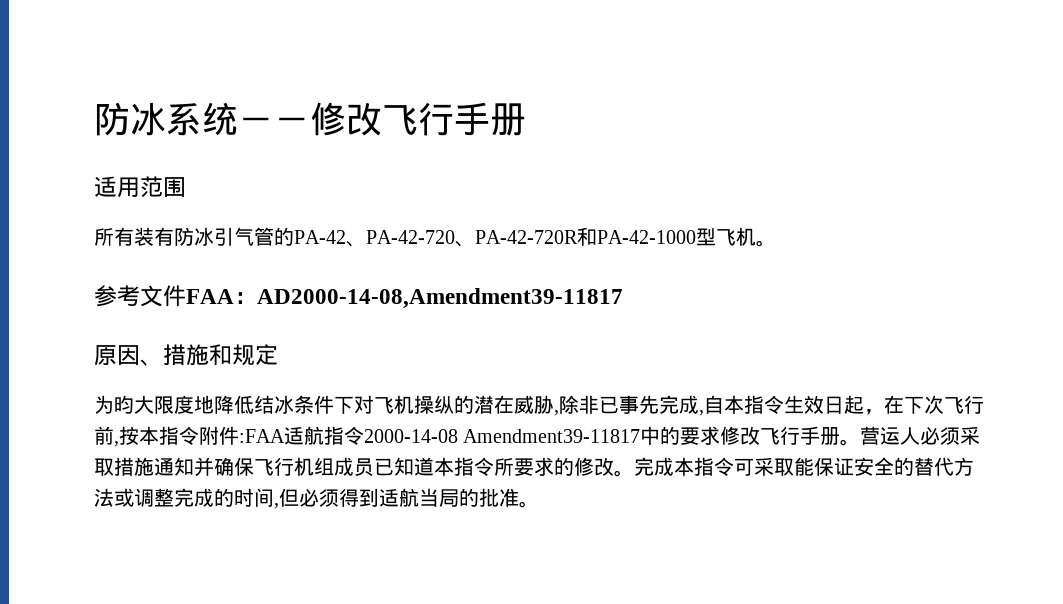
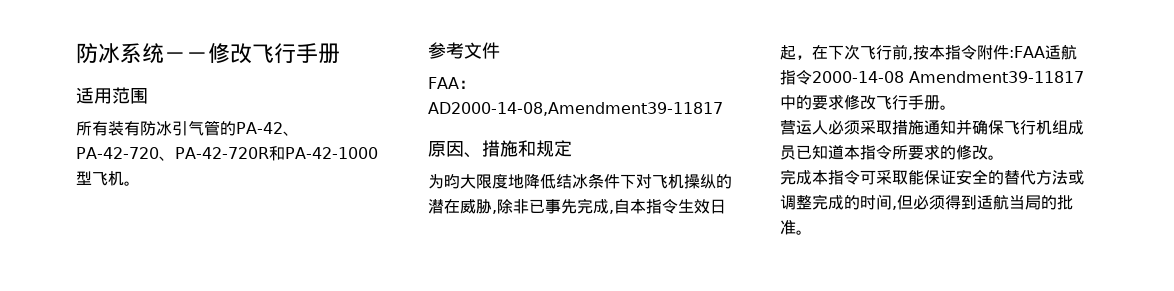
- 参考文件FAA：AD2000-14-08,Amendment39-11817
+ 参考文件
+ FAA：AD2000-14-08,Amendment39-11817
- 为昀大限度地降低结冰条件下对飞机操纵的潜在威胁,除非已事先完成,自本指令生效日起，在下次飞行前,按本指令附件:FAA适航指令2000-14-08 Amendment39-11817中的要求修改飞行手册。营运人必须采取措施通知并确保飞行机组成员已知道本指令所要求的修改。完成本指令可采取能保证安全的替代方法或调整完成的时间,但必须得到适航当局的批准。
+ 为昀大限度地降低结冰条件下对飞机操纵的潜在威胁,除非已事先完成,自本指令生效日起，在下次飞行前,按本指令附件:FAA适航指令2000-14-08 Amendment39-11817中的要求修改飞行手册。
+ 营运人必须采取措施通知并确保飞行机组成员已知道本指令所要求的修改。
+ 完成本指令可采取能保证安全的替代方法或调整完成的时间,但必须得到适航当局的批准。

